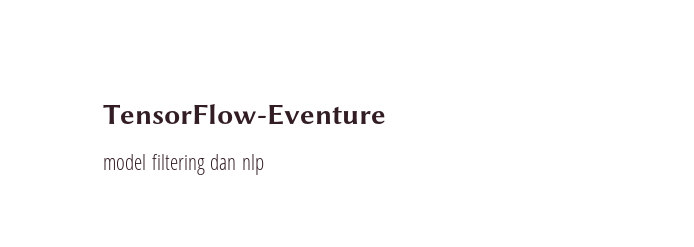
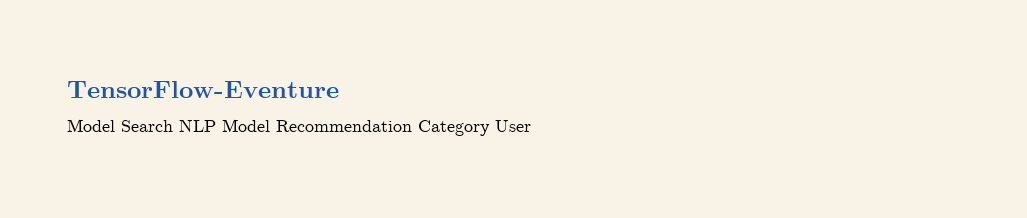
- model filtering dan nlp
+ Model Search NLP Model Recommendation Category User

